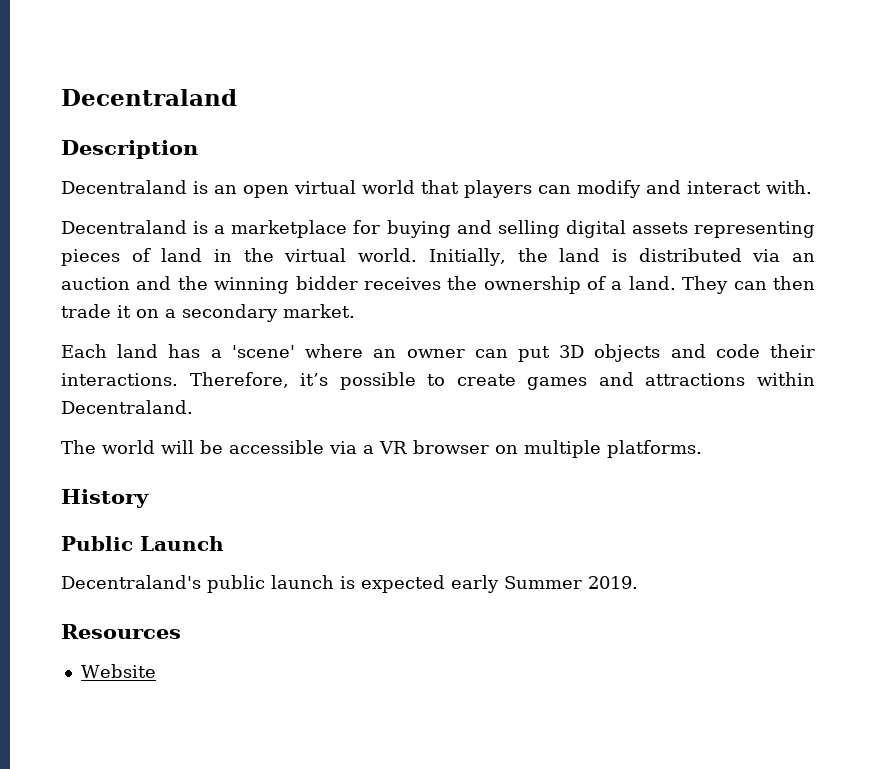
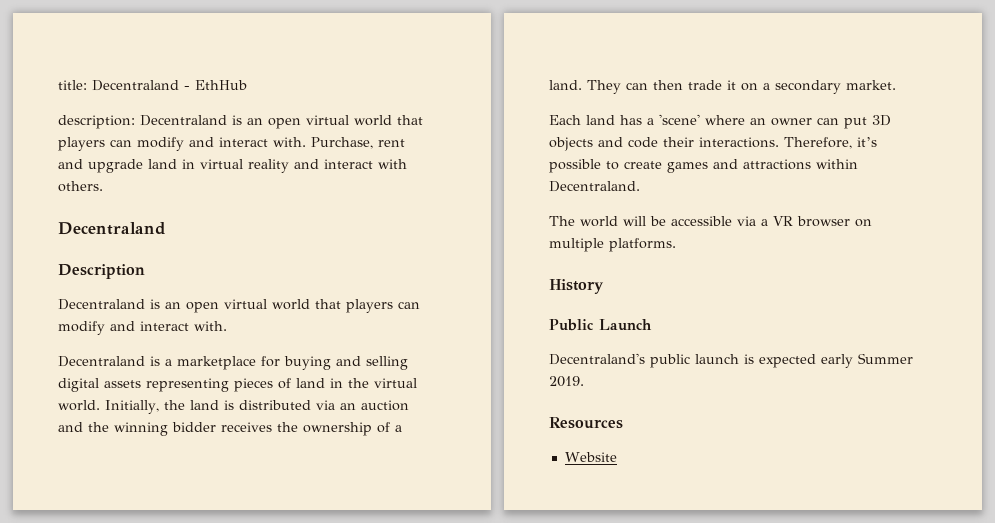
+ title: Decentraland - EthHub
+ description: Decentraland is an open virtual world that players can modify and interact with. Purchase, rent and upgrade land in virtual reality and interact with others.

